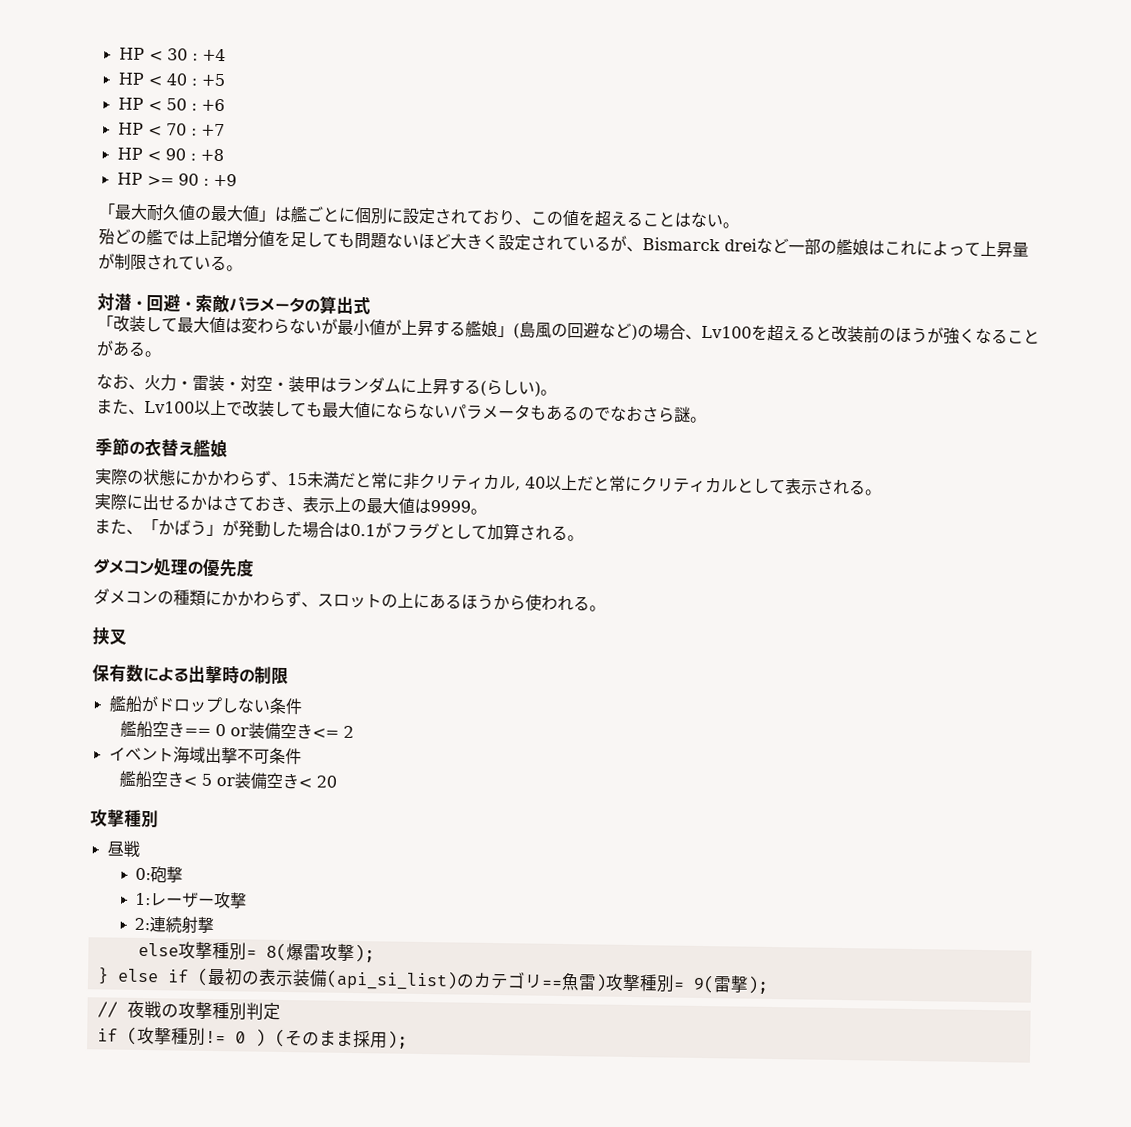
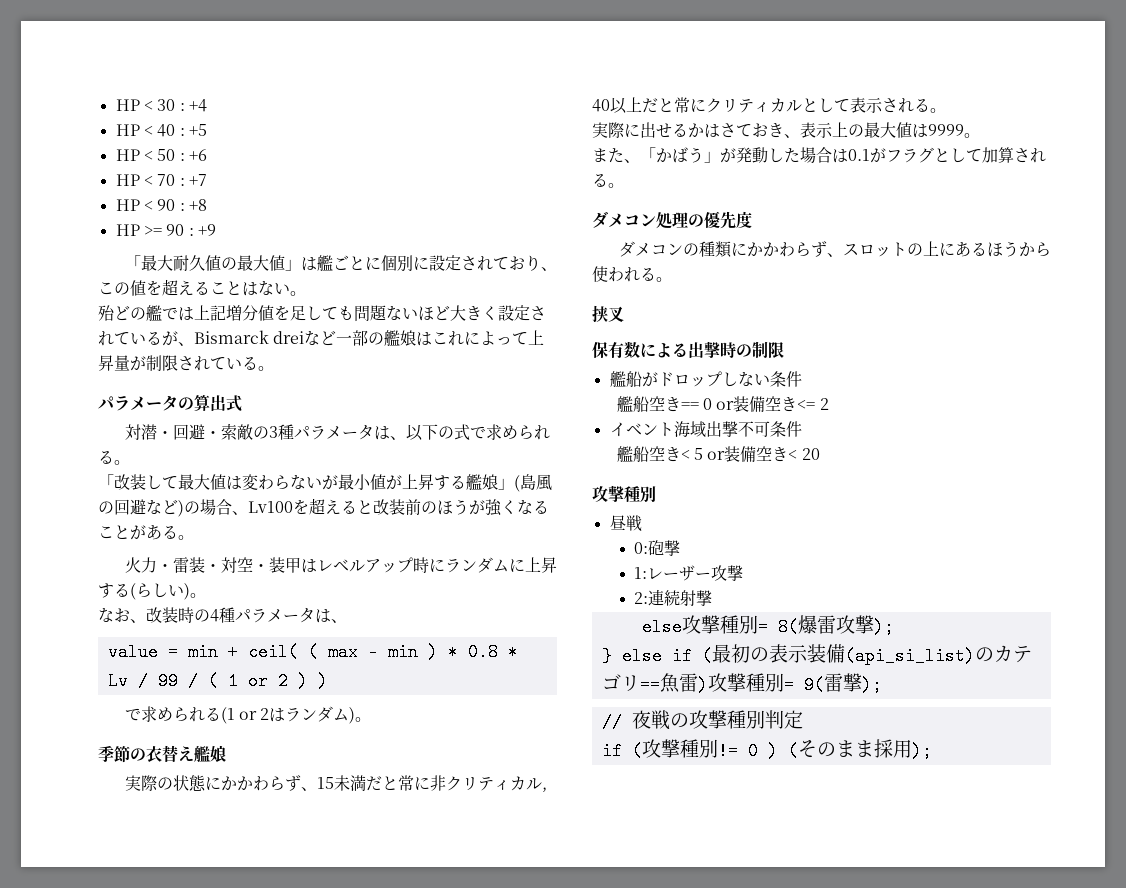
- 対潜・回避・索敵パラメータの算出式
+ パラメータの算出式
+ 対潜・回避・索敵の3種パラメータは、以下の式で求められる。
- なお、火力・雷装・対空・装甲はランダムに上昇する(らしい)。
+ 火力・雷装・対空・装甲はレベルアップ時にランダムに上昇する(らしい)。
- また、Lv100以上で改装しても最大値にならないパラメータもあるのでなおさら謎。
+ なお、改装時の4種パラメータは、
+ value = min + ceil( ( max - min ) * 0.8 * Lv / 99 / ( 1 or 2 ) )
+ で求められる(1 or 2はランダム)。

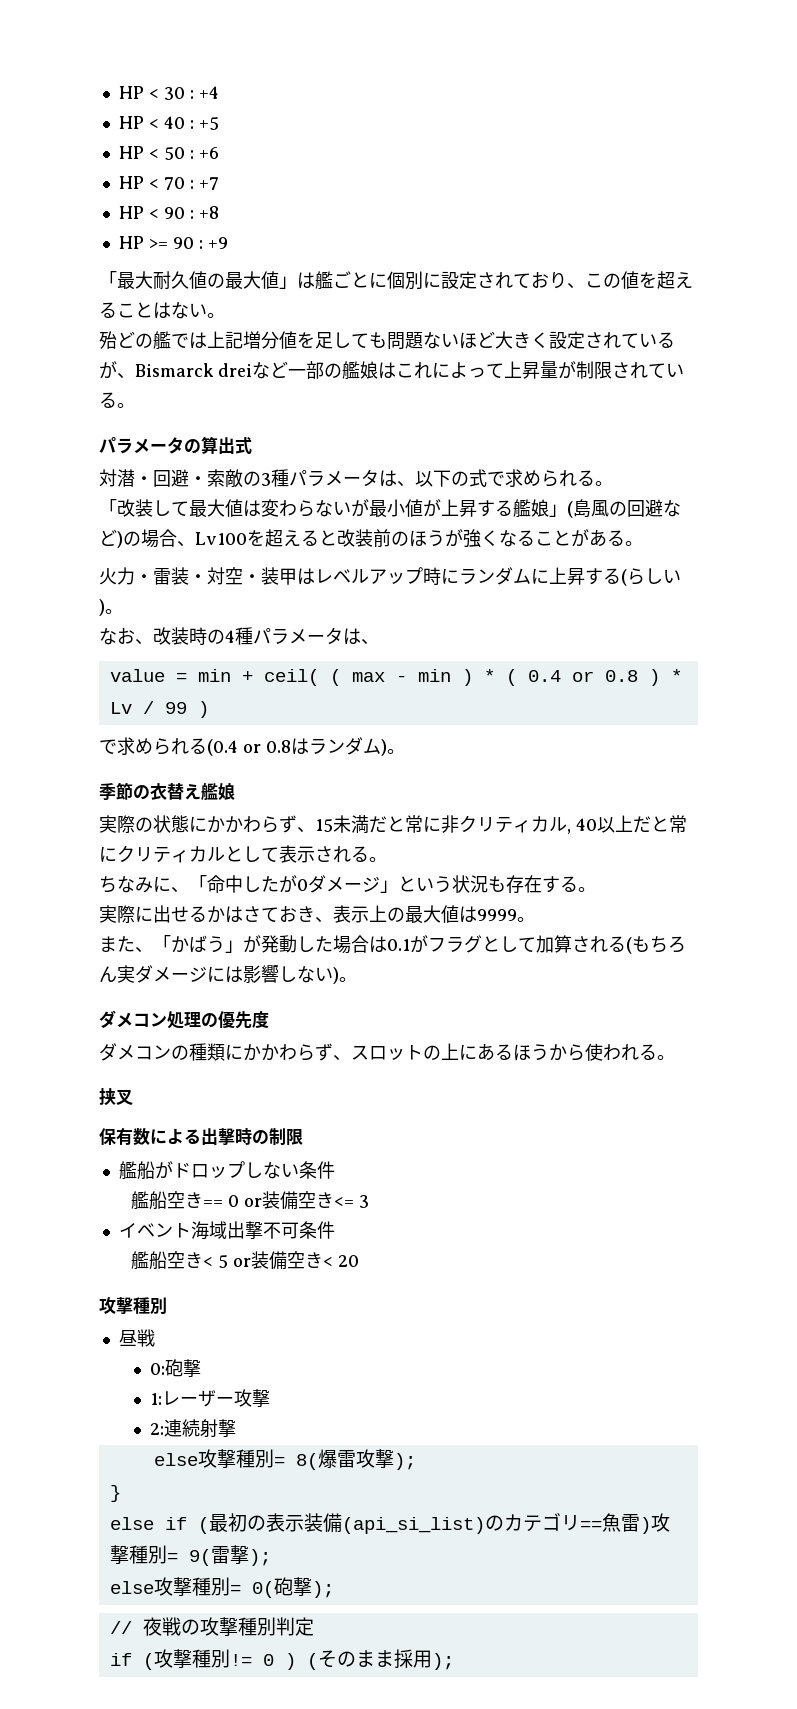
- value = min + ceil( ( max - min ) * 0.8 * Lv / 99 / ( 1 or 2 ) )
+ value = min + ceil( ( max - min ) * ( 0.4 or 0.8 ) * Lv / 99 )
- で求められる(1 or 2はランダム)。
+ で求められる(0.4 or 0.8はランダム)。
+ ちなみに、「命中したが0ダメージ」という状況も存在する。
- また、「かばう」が発動した場合は0.1がフラグとして加算される。
+ また、「かばう」が発動した場合は0.1がフラグとして加算される(もちろん実ダメージには影響しない)。
- 艦船空き== 0 or装備空き<= 2
+ 艦船空き== 0 or装備空き<= 3
- } else if (最初の表示装備(api_si_list)のカテゴリ==魚雷)攻撃種別= 9(雷撃);
+ }
+ else if (最初の表示装備(api_si_list)のカテゴリ==魚雷)攻撃種別= 9(雷撃);
+ else攻撃種別= 0(砲撃);

